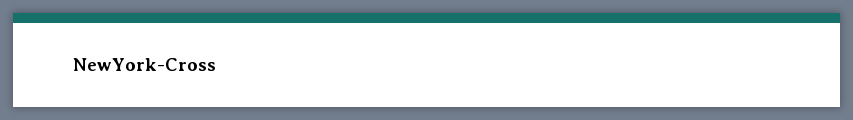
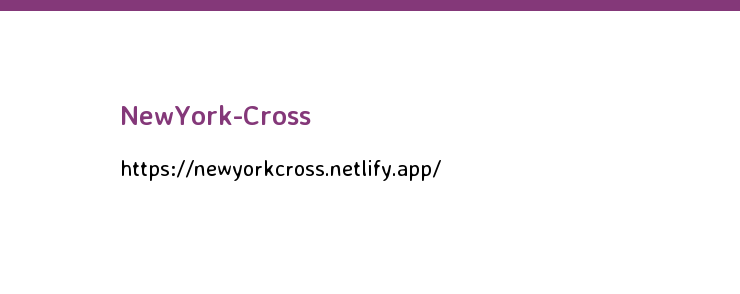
+ https://newyorkcross.netlify.app/

